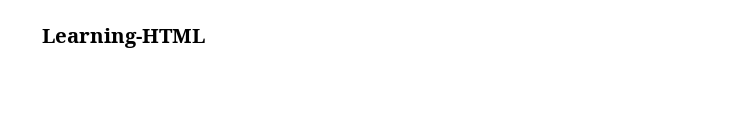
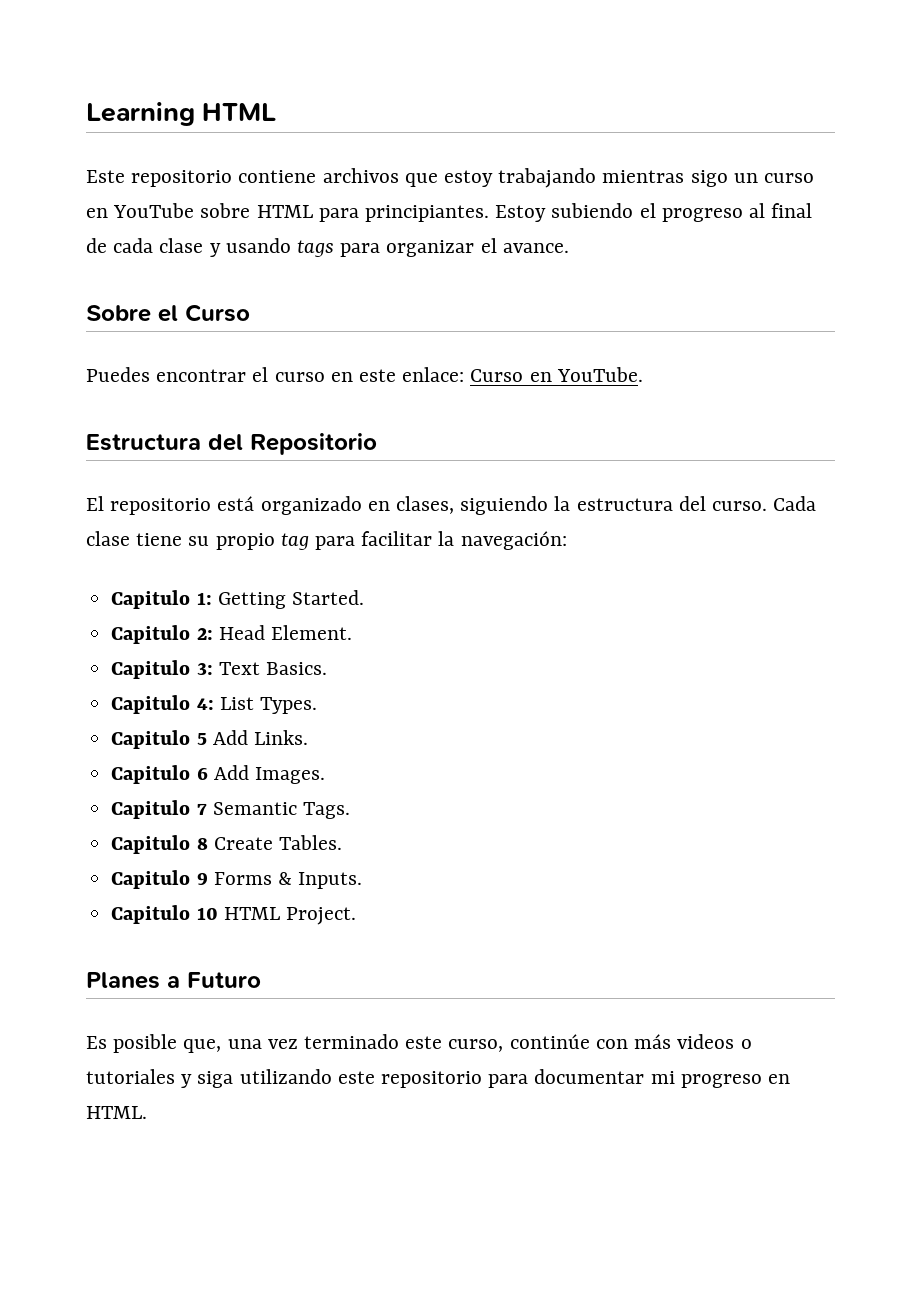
- Learning-HTML
+ Learning HTML
+ Este repositorio contiene archivos que estoy trabajando mientras sigo un curso en YouTube sobre HTML para principiantes. Estoy subiendo el progreso al final de cada clase y usando tags para organizar el avance.
+ Sobre el Curso
+ Puedes encontrar el curso en este enlace: Curso en YouTube.
+ Estructura del Repositorio
+ El repositorio está organizado en clases, siguiendo la estructura del curso. Cada clase tiene su propio tag para facilitar la navegación:
+ Capitulo 1: Getting Started.
+ Capitulo 2: Head Element.
+ Capitulo 3: Text Basics.
+ Capitulo 4: List Types.
+ Capitulo 5 Add Links.
+ Capitulo 6 Add Images.
+ Capitulo 7 Semantic Tags.
+ Capitulo 8 Create Tables.
+ Capitulo 9 Forms & Inputs.
+ Capitulo 10 HTML Project.
+ Planes a Futuro
+ Es posible que, una vez terminado este curso, continúe con más videos o tutoriales y siga utilizando este repositorio para documentar mi progreso en HTML.

